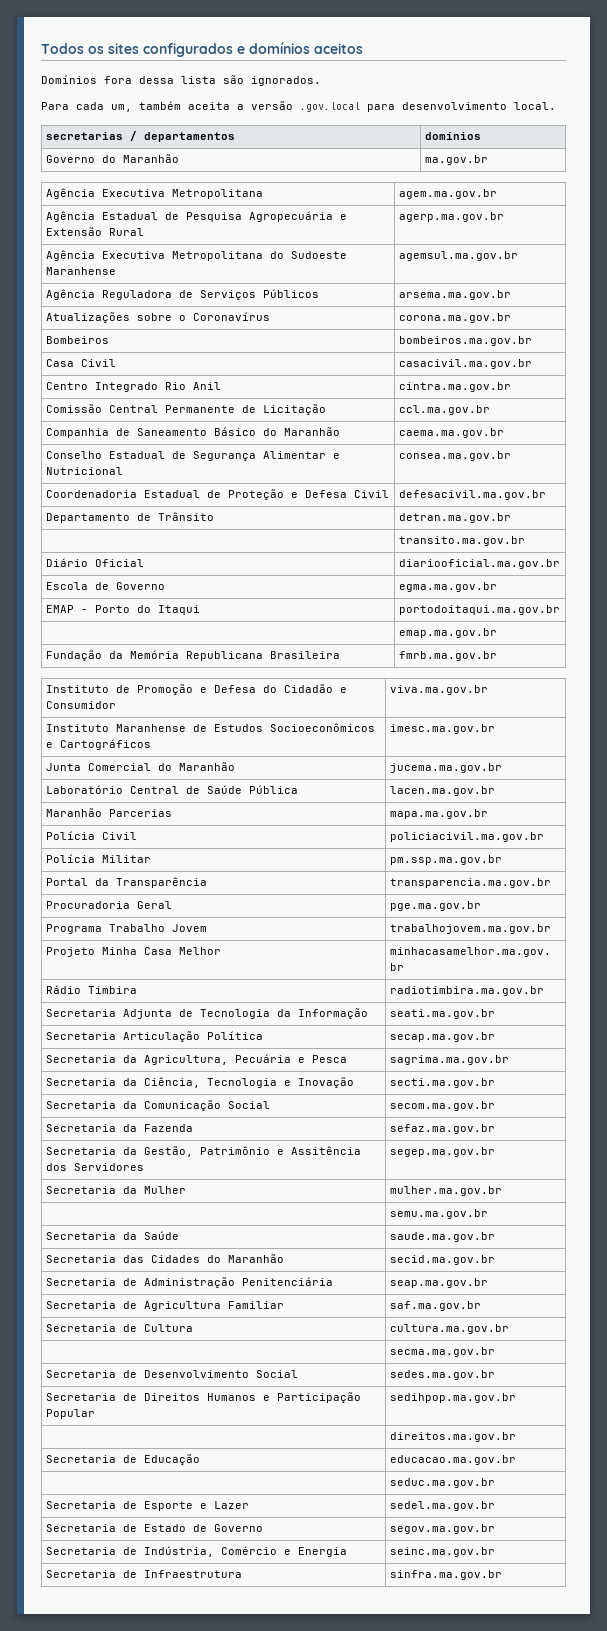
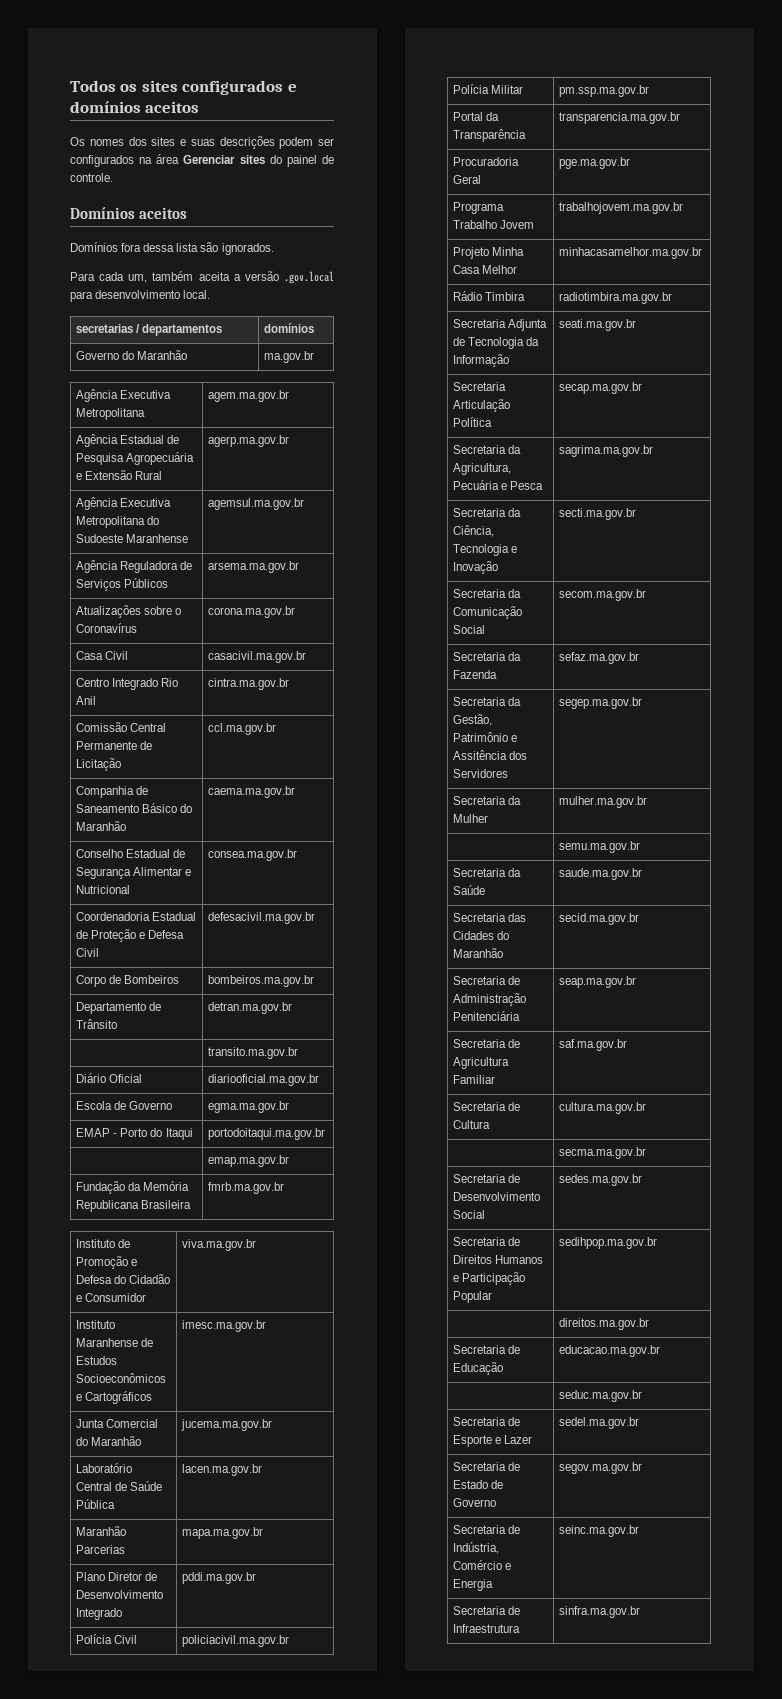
+ Os nomes dos sites e suas descrições podem ser configurados na área Gerenciar sites do painel de controle.
+ Domínios aceitos
- Bombeiros | bombeiros.ma.gov.br
+ Corpo de Bombeiros | bombeiros.ma.gov.br
+ Plano Diretor de Desenvolvimento Integrado | pddi.ma.gov.br

